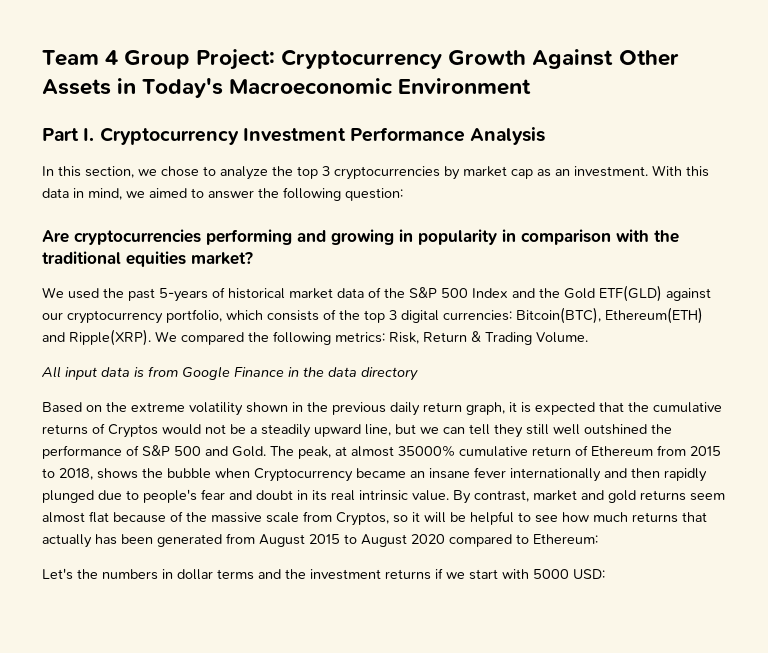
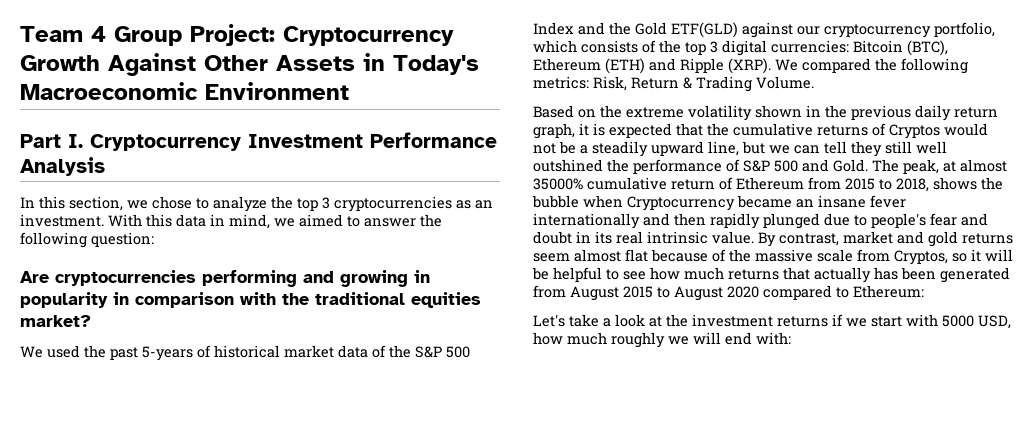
- In this section, we chose to analyze the top 3 cryptocurrencies by market cap as an investment.
+ In this section, we chose to analyze the top 3 cryptocurrencies as an investment.
- We used the past 5-years of historical market data of the S&P 500 Index and the Gold ETF(GLD) against our cryptocurrency portfolio, which consists of the top 3 digital currencies: Bitcoin(BTC), Ethereum(ETH) and Ripple(XRP).
+ We used the past 5-years of historical market data of the S&P 500 Index and the Gold ETF(GLD) against our cryptocurrency portfolio, which consists of the top 3 digital currencies: Bitcoin (BTC), Ethereum (ETH) and Ripple (XRP).
- All input data is from Google Finance in the data directory
- Let's the numbers in dollar terms and the investment returns if we start with 5000 USD:
+ Let's take a look at the investment returns if we start with 5000 USD, how much roughly we will end with:

